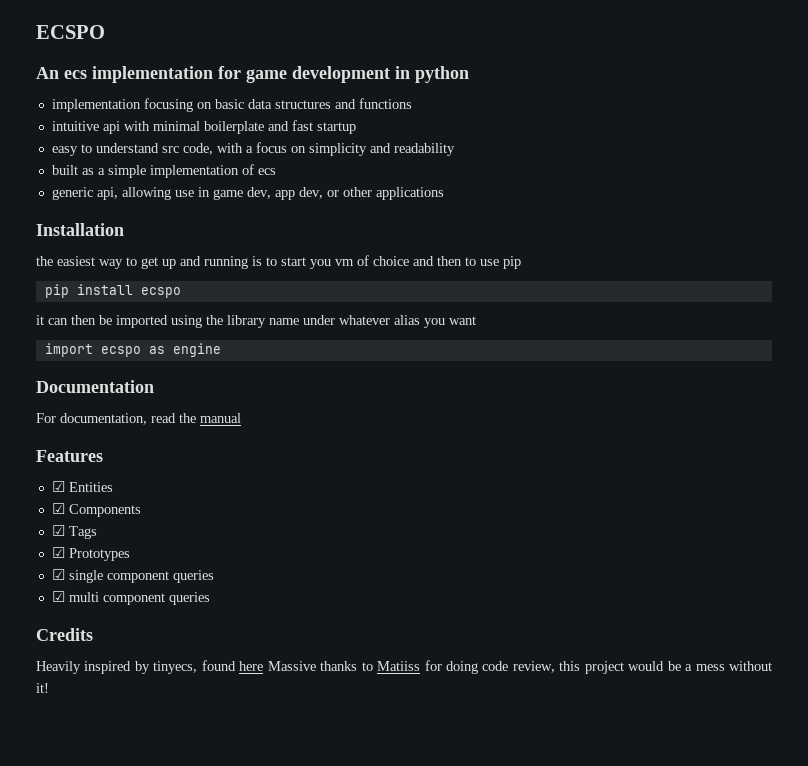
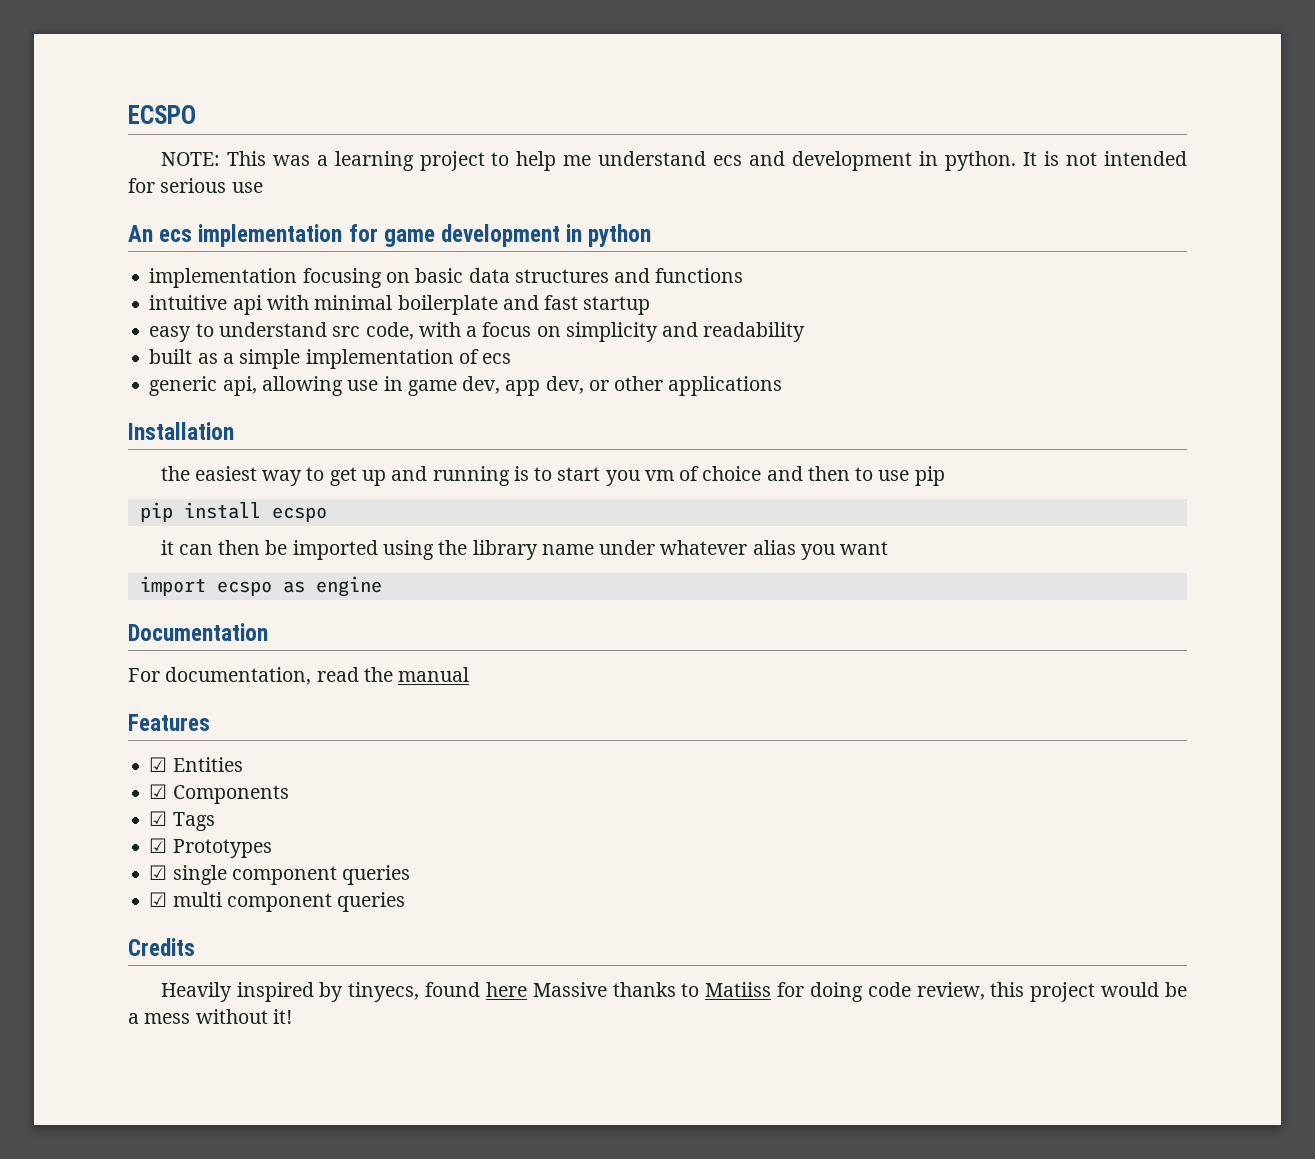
+ NOTE: This was a learning project to help me understand ecs and development in python. It is not intended for serious use

